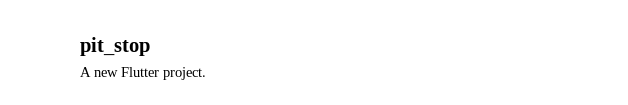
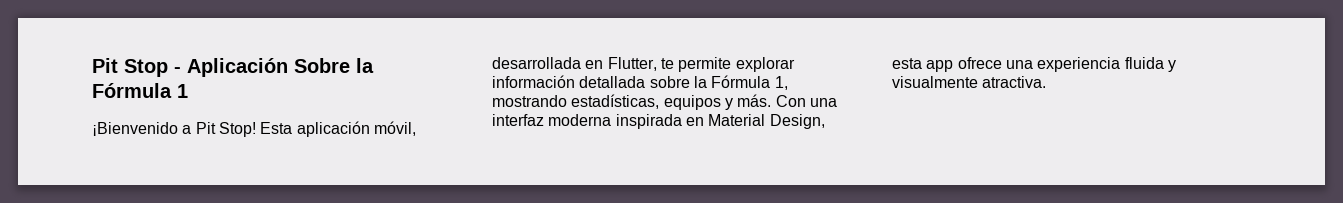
- pit_stop
- A new Flutter project.
+ Pit Stop - Aplicación Sobre la Fórmula 1
+ ¡Bienvenido a Pit Stop! Esta aplicación móvil, desarrollada en Flutter, te permite explorar información detallada sobre la Fórmula 1, mostrando estadísticas, equipos y más. Con una interfaz moderna inspirada en Material Design, esta app ofrece una experiencia fluida y visualmente atractiva.

